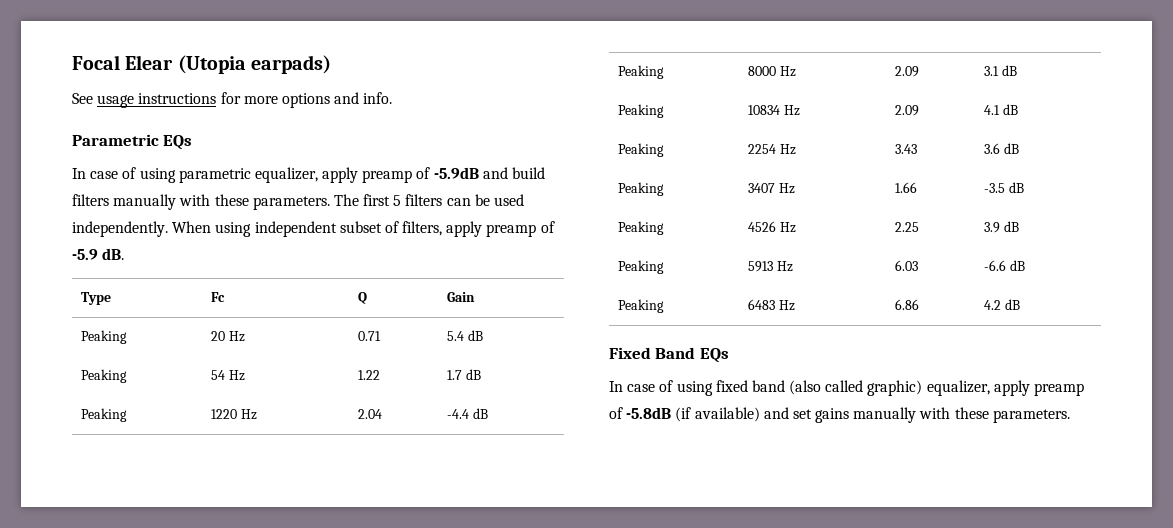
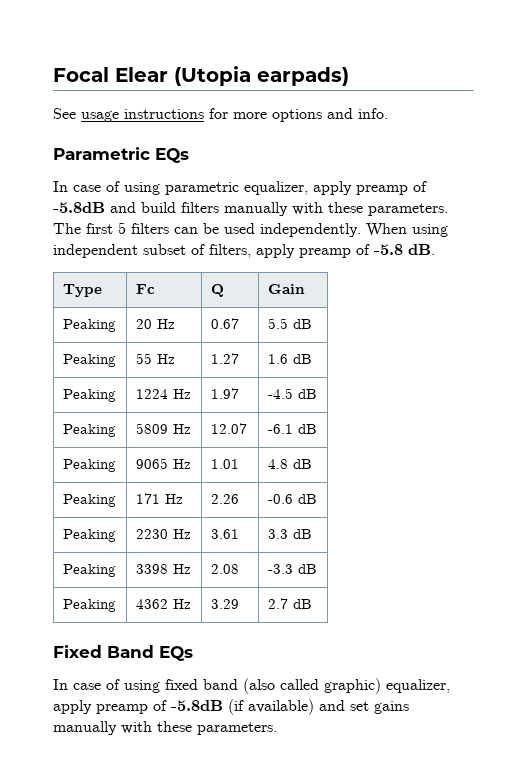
- In case of using parametric equalizer, apply preamp of -5.9dB and build filters manually with these parameters.
+ In case of using parametric equalizer, apply preamp of -5.8dB and build filters manually with these parameters.
- When using independent subset of filters, apply preamp of -5.9 dB.
+ When using independent subset of filters, apply preamp of -5.8 dB.
- Peaking | 20 Hz | 0.71 | 5.4 dB
- Peaking | 54 Hz | 1.22 | 1.7 dB
- Peaking | 1220 Hz | 2.04 | -4.4 dB
- Peaking | 8000 Hz | 2.09 | 3.1 dB
- Peaking | 10834 Hz | 2.09 | 4.1 dB
- Peaking | 2254 Hz | 3.43 | 3.6 dB
- Peaking | 3407 Hz | 1.66 | -3.5 dB
- Peaking | 4526 Hz | 2.25 | 3.9 dB
- Peaking | 5913 Hz | 6.03 | -6.6 dB
- Peaking | 6483 Hz | 6.86 | 4.2 dB
+ Peaking | 20 Hz | 0.67 | 5.5 dB
+ Peaking | 55 Hz | 1.27 | 1.6 dB
+ Peaking | 1224 Hz | 1.97 | -4.5 dB
+ Peaking | 5809 Hz | 12.07 | -6.1 dB
+ Peaking | 9065 Hz | 1.01 | 4.8 dB
+ Peaking | 171 Hz | 2.26 | -0.6 dB
+ Peaking | 2230 Hz | 3.61 | 3.3 dB
+ Peaking | 3398 Hz | 2.08 | -3.3 dB
+ Peaking | 4362 Hz | 3.29 | 2.7 dB

